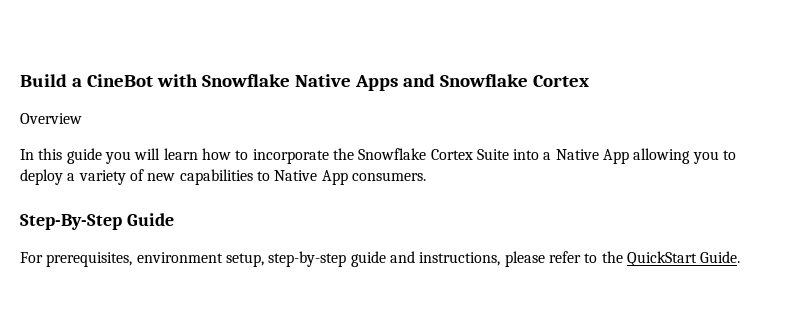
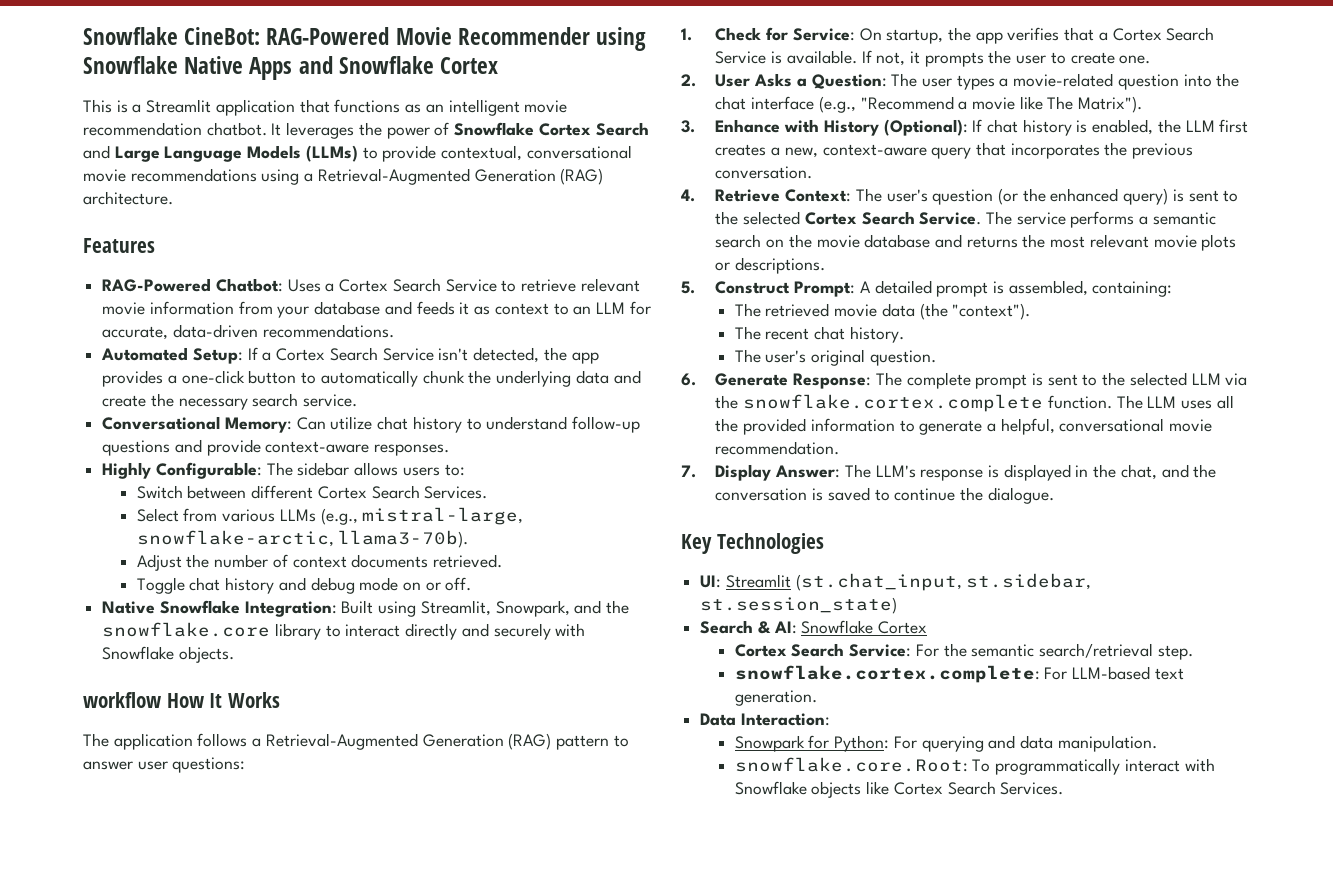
- Build a CineBot with Snowflake Native Apps and Snowflake Cortex
+ Snowflake CineBot: RAG-Powered Movie Recommender using Snowflake Native Apps and Snowflake Cortex
- Overview
- In this guide you will learn how to incorporate the Snowflake Cortex Suite into a Native App allowing you to deploy a variety of new capabilities to Native App consumers.
- Step-By-Step Guide
- For prerequisites, environment setup, step-by-step guide and instructions, please refer to the QuickStart Guide.
+ This is a Streamlit application that functions as an intelligent movie recommendation chatbot. It leverages the power of Snowflake Cortex Search and Large Language Models (LLMs) to provide contextual, conversational movie recommendations using a Retrieval-Augmented Generation (RAG) architecture.
+ Features
+ RAG-Powered Chatbot: Uses a Cortex Search Service to retrieve relevant movie information from your database and feeds it as context to an LLM for accurate, data-driven recommendations.
+ Automated Setup: If a Cortex Search Service isn't detected, the app provides a one-click button to automatically chunk the underlying data and create the necessary search service.
+ Conversational Memory: Can utilize chat history to understand follow-up questions and provide context-aware responses.
+ Highly Configurable: The sidebar allows users to:
+ Switch between different Cortex Search Services.
+ Select from various LLMs (e.g., mistral-large, snowflake-arctic, llama3-70b).
+ Adjust the number of context documents retrieved.
+ Toggle chat history and debug mode on or off.
+ Native Snowflake Integration: Built using Streamlit, Snowpark, and the snowflake.core library to interact directly and securely with Snowflake objects.
+ workflow How It Works
+ The application follows a Retrieval-Augmented Generation (RAG) pattern to answer user questions:
+ 1. Check for Service: On startup, the app verifies that a Cortex Search Service is available. If not, it prompts the user to create one.
+ 2. User Asks a Question: The user types a movie-related question into the chat interface (e.g., "Recommend a movie like The Matrix").
+ 3. Enhance with History (Optional): If chat history is enabled, the LLM first creates a new, context-aware query that incorporates the previous conversation.
+ 4. Retrieve Context: The user's question (or the enhanced query) is sent to the selected Cortex Search Service. The service performs a semantic search on the movie database and returns the most relevant movie plots or descriptions.
+ 5. Construct Prompt: A detailed prompt is assembled, containing:
+ The retrieved movie data (the "context").
+ The recent chat history.
+ The user's original question.
+ 6. Generate Response: The complete prompt is sent to the selected LLM via the snowflake.cortex.complete function. The LLM uses all the provided information to generate a helpful, conversational movie recommendation.
+ 7. Display Answer: The LLM's response is displayed in the chat, and the conversation is saved to continue the dialogue.
+ Key Technologies
+ UI: Streamlit (st.chat_input, st.sidebar, st.session_state)
+ Search & AI: Snowflake Cortex
+ Cortex Search Service: For the semantic search/retrieval step.
+ snowflake.cortex.complete: For LLM-based text generation.
+ Data Interaction:
+ Snowpark for Python: For querying and data manipulation.
+ snowflake.core.Root: To programmatically interact with Snowflake objects like Cortex Search Services.

